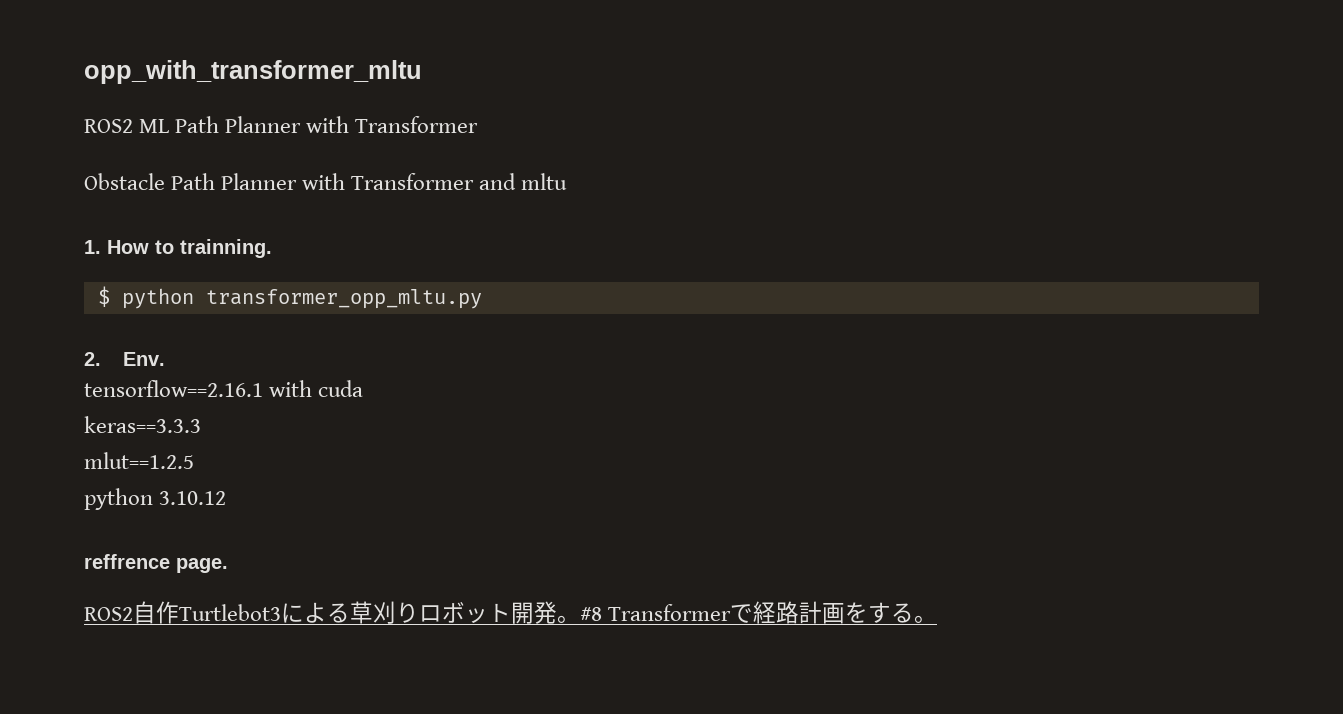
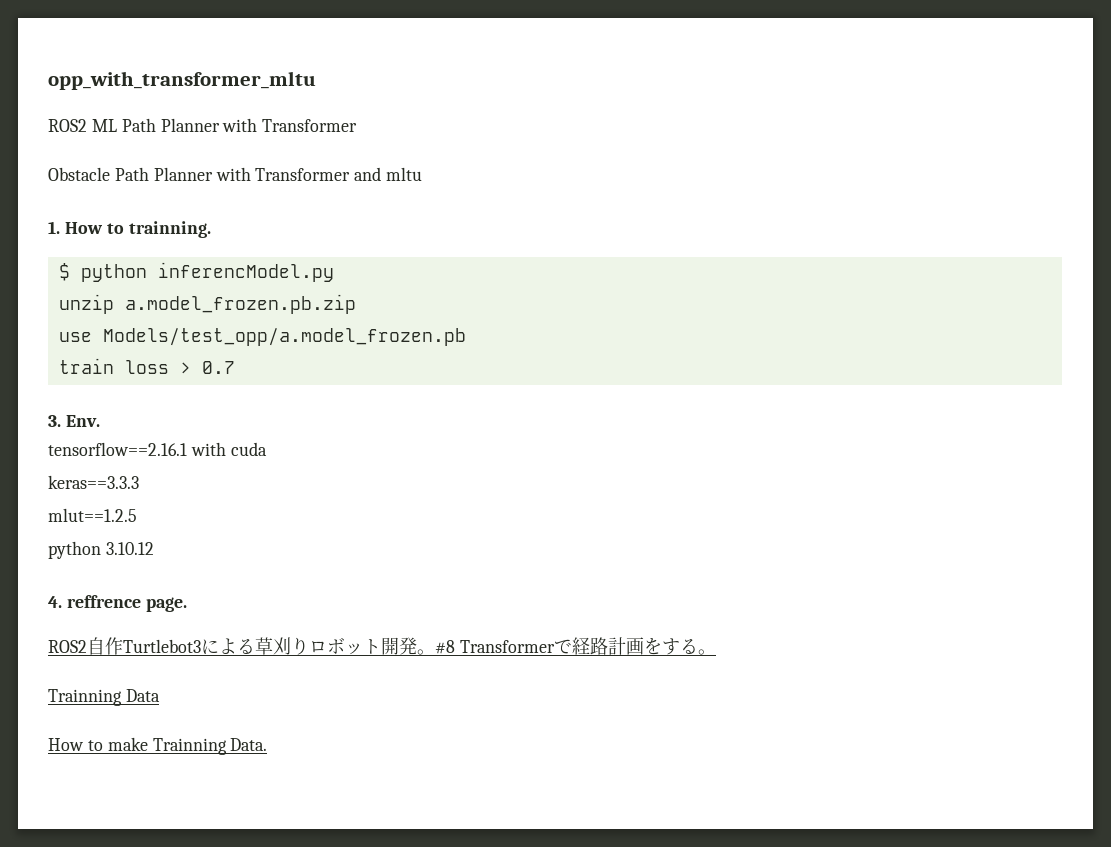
- $ python transformer_opp_mltu.py
- 2. Env.
+ $ python inferencModel.py
+ unzip a.model_frozen.pb.zip
+ use Models/test_opp/a.model_frozen.pb
+ train loss > 0.7
+ 3. Env.
- reffrence page.
+ 4. reffrence page.
+ Trainning Data
+ How to make Trainning Data.

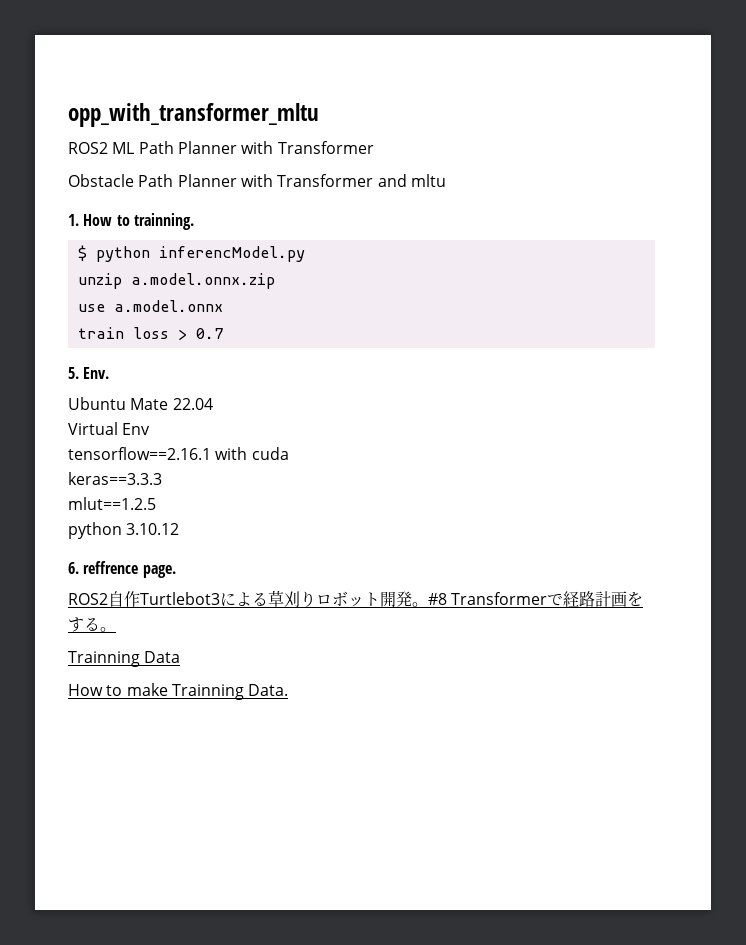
- unzip a.model_frozen.pb.zip
+ unzip a.model.onnx.zip
- use Models/test_opp/a.model_frozen.pb
+ use a.model.onnx
- 3. Env.
+ 5. Env.
+ Ubuntu Mate 22.04
+ Virtual Env
- 4. reffrence page.
+ 6. reffrence page.

